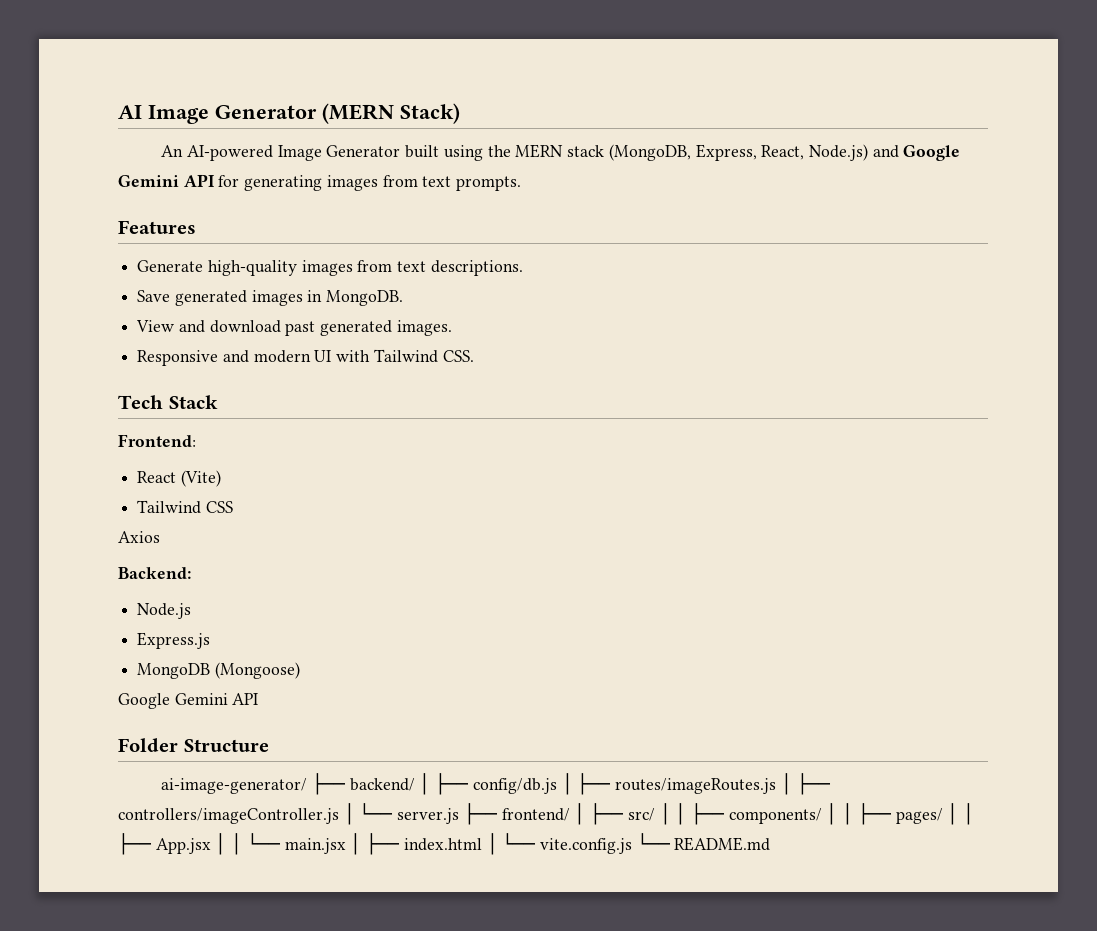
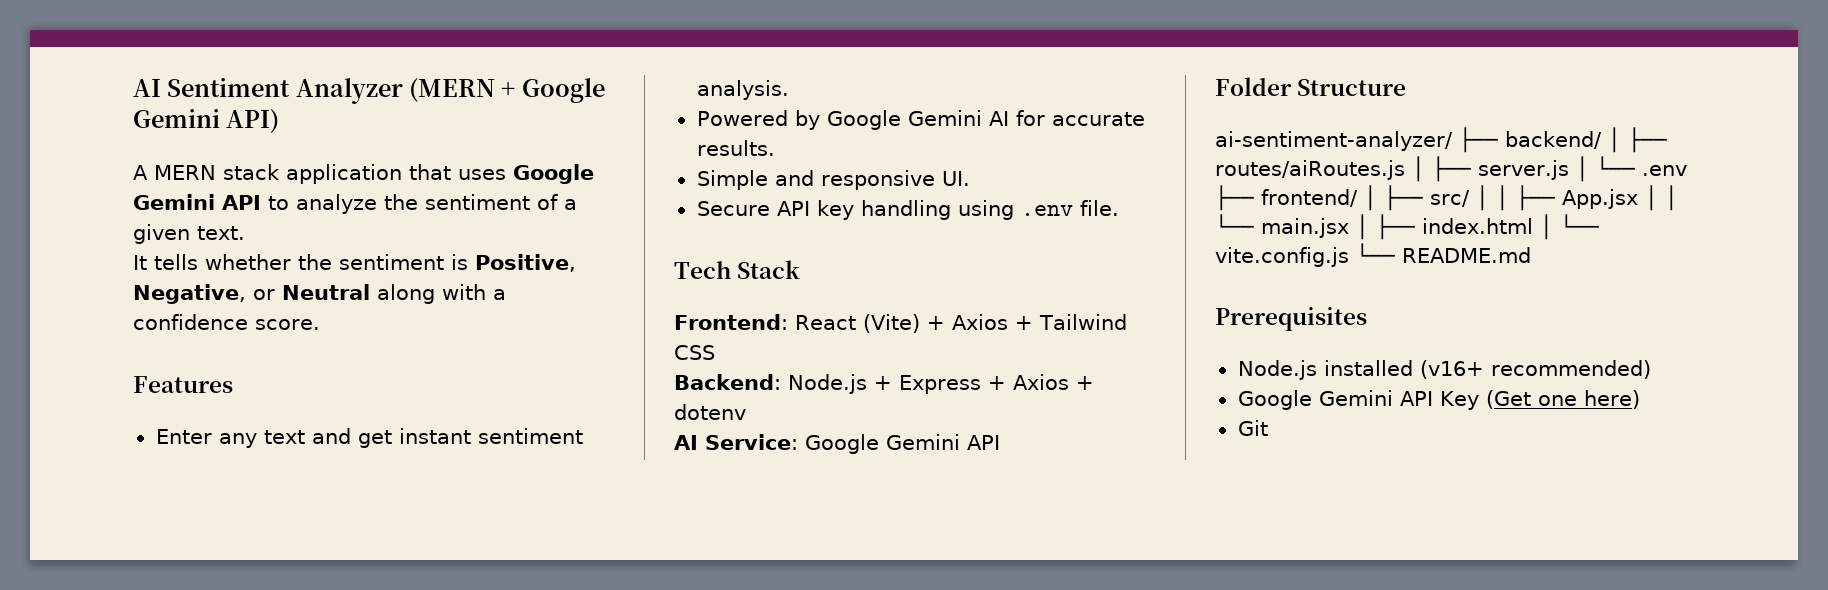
- AI Image Generator (MERN Stack)
- An AI-powered Image Generator built using the MERN stack (MongoDB, Express, React, Node.js) and Google Gemini API for generating images from text prompts.
+ AI Sentiment Analyzer (MERN + Google Gemini API)
+ A MERN stack application that uses Google Gemini API to analyze the sentiment of a given text.
+ It tells whether the sentiment is Positive, Negative, or Neutral along with a confidence score.
  Features
- Generate high-quality images from text descriptions.
- Save generated images in MongoDB.
- View and download past generated images.
- Responsive and modern UI with Tailwind CSS.
+ Enter any text and get instant sentiment analysis.
+ Powered by Google Gemini AI for accurate results.
+ Simple and responsive UI.
+ Secure API key handling using .env file.
- Frontend:
- React (Vite)
- Tailwind CSS
+ Frontend: React (Vite) + Axios + Tailwind CSS
- Axios
- Backend:
- Node.js
- Express.js
- MongoDB (Mongoose)
- Google Gemini API
+ Backend: Node.js + Express + Axios + dotenv
+ AI Service: Google Gemini API
- ai-image-generator/ ├── backend/ │ ├── config/db.js │ ├── routes/imageRoutes.js │ ├── controllers/imageController.js │ └── server.js ├── frontend/ │ ├── src/ │ │ ├── components/ │ │ ├── pages/ │ │ ├── App.jsx │ │ └── main.jsx │ ├── index.html │ └── vite.config.js └── README.md
+ ai-sentiment-analyzer/ ├── backend/ │ ├── routes/aiRoutes.js │ ├── server.js │ └── .env ├── frontend/ │ ├── src/ │ │ ├── App.jsx │ │ └── main.jsx │ ├── index.html │ └── vite.config.js └── README.md
+ Prerequisites
+ Node.js installed (v16+ recommended)
+ Google Gemini API Key (Get one here)
+ Git

